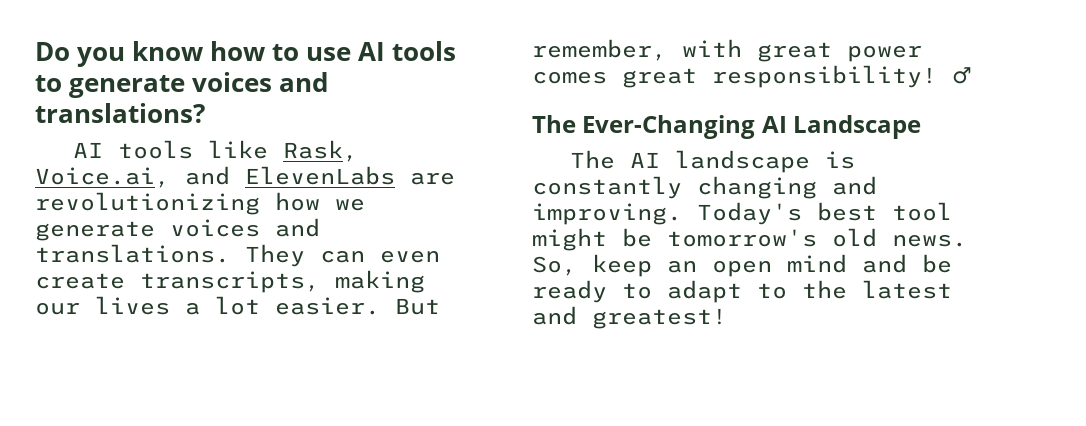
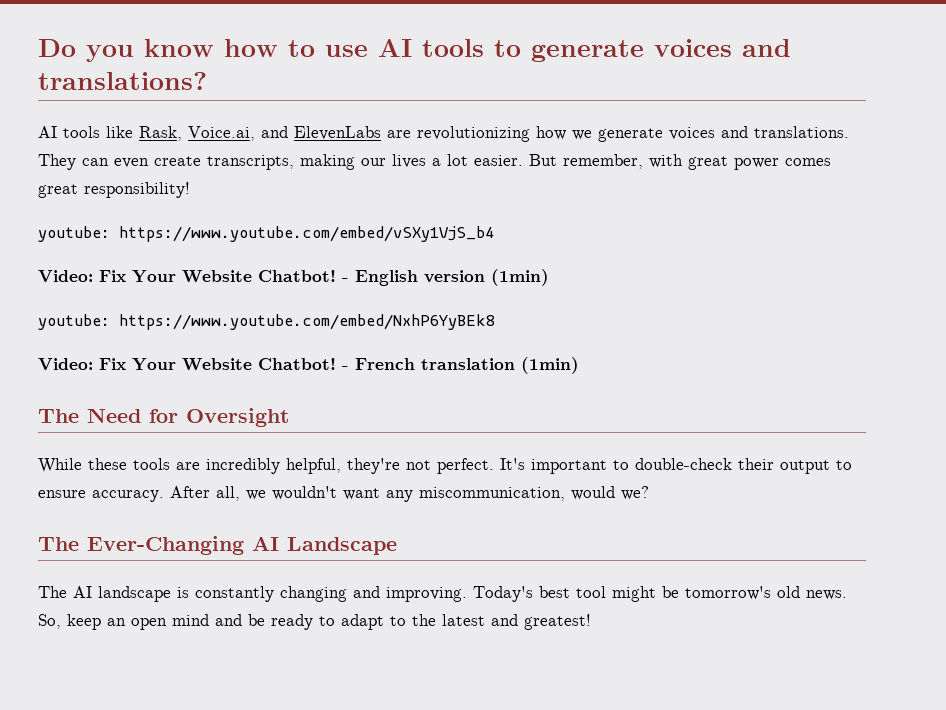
- But remember, with great power comes great responsibility! ♂
+ But remember, with great power comes great responsibility!
+ youtube: https://www.youtube.com/embed/vSXy1VjS_b4
+ Video: Fix Your Website Chatbot! - English version (1min)
+ youtube: https://www.youtube.com/embed/NxhP6YyBEk8
+ Video: Fix Your Website Chatbot! - French translation (1min)
+ The Need for Oversight
+ While these tools are incredibly helpful, they're not perfect. It's important to double-check their output to ensure accuracy. After all, we wouldn't want any miscommunication, would we?

